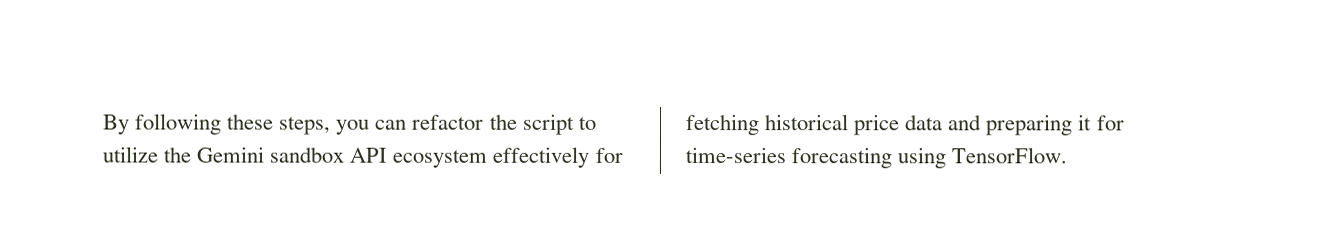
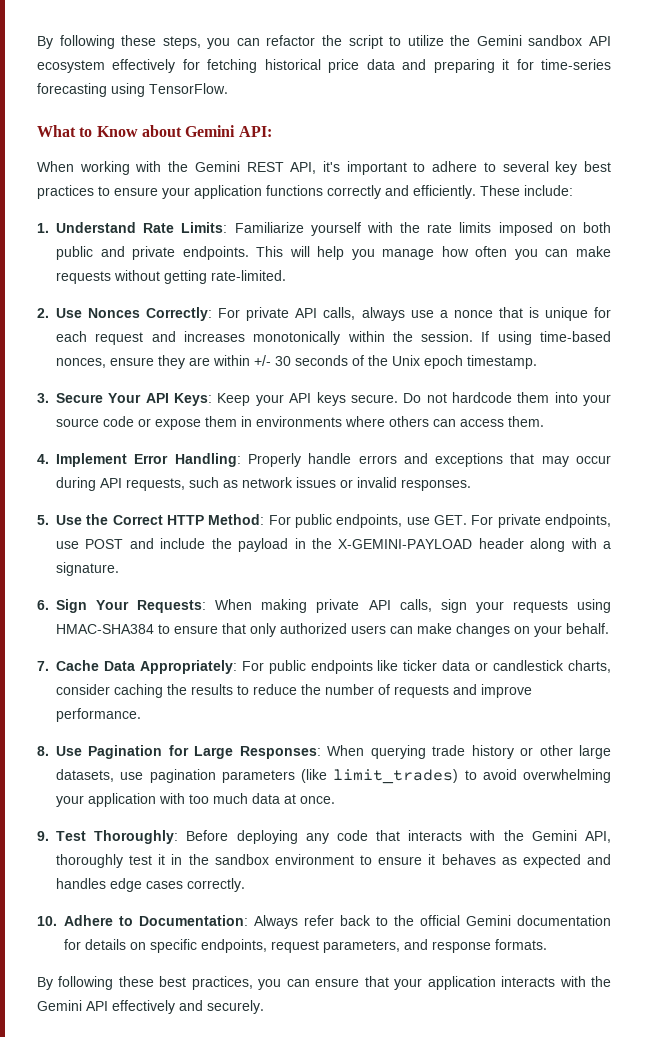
+ What to Know about Gemini API:
+ When working with the Gemini REST API, it's important to adhere to several key best practices to ensure your application functions correctly and efficiently. These include:
+ 1. Understand Rate Limits: Familiarize yourself with the rate limits imposed on both public and private endpoints. This will help you manage how often you can make requests without getting rate-limited.
+ 2. Use Nonces Correctly: For private API calls, always use a nonce that is unique for each request and increases monotonically within the session. If using time-based nonces, ensure they are within +/- 30 seconds of the Unix epoch timestamp.
+ 3. Secure Your API Keys: Keep your API keys secure. Do not hardcode them into your source code or expose them in environments where others can access them.
+ 4. Implement Error Handling: Properly handle errors and exceptions that may occur during API requests, such as network issues or invalid responses.
+ 5. Use the Correct HTTP Method: For public endpoints, use GET. For private endpoints, use POST and include the payload in the X-GEMINI-PAYLOAD header along with a signature.
+ 6. Sign Your Requests: When making private API calls, sign your requests using HMAC-SHA384 to ensure that only authorized users can make changes on your behalf.
+ 7. Cache Data Appropriately: For public endpoints like ticker data or candlestick charts, consider caching the results to reduce the number of requests and improve performance.
+ 8. Use Pagination for Large Responses: When querying trade history or other large datasets, use pagination parameters (like limit_trades) to avoid overwhelming your application with too much data at once.
+ 9. Test Thoroughly: Before deploying any code that interacts with the Gemini API, thoroughly test it in the sandbox environment to ensure it behaves as expected and handles edge cases correctly.
+ 10. Adhere to Documentation: Always refer back to the official Gemini documentation for details on specific endpoints, request parameters, and response formats.
+ By following these best practices, you can ensure that your application interacts with the Gemini API effectively and securely.

